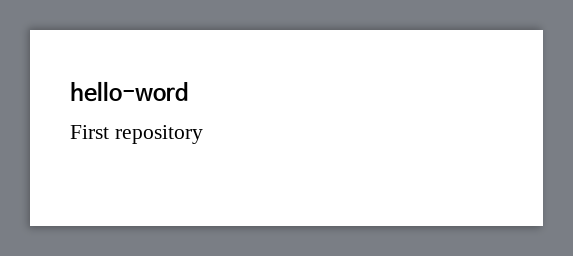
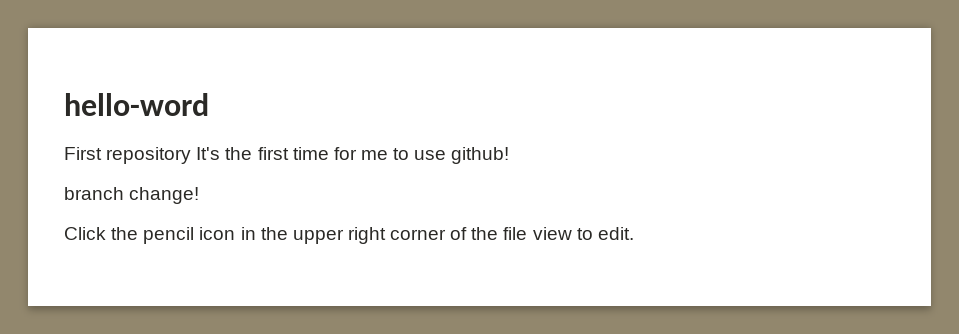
- First repository
+ First repository It's the first time for me to use github!
+ branch change!
+ Click the pencil icon in the upper right corner of the file view to edit.

